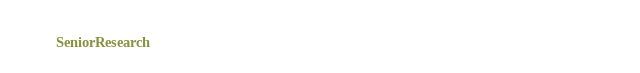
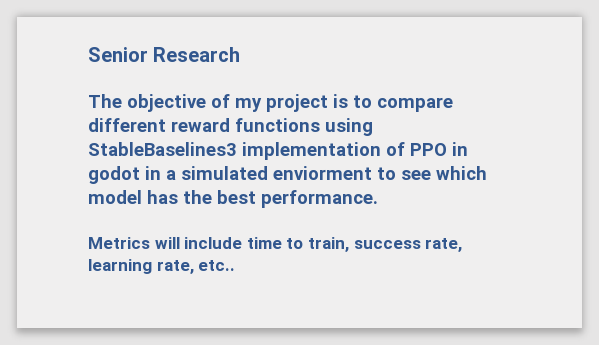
- SeniorResearch
+ Senior Research
+ The objective of my project is to compare different reward functions using StableBaselines3 implementation of PPO in godot in a simulated enviorment to see which model has the best performance.
+ Metrics will include time to train, success rate, learning rate, etc..

